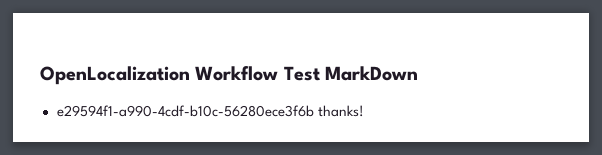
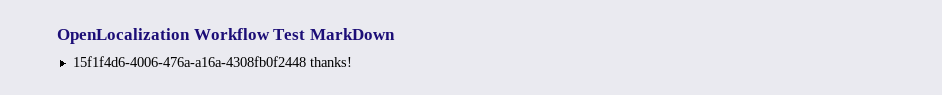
- e29594f1-a990-4cdf-b10c-56280ece3f6b thanks!
+ 15f1f4d6-4006-476a-a16a-4308fb0f2448 thanks!

